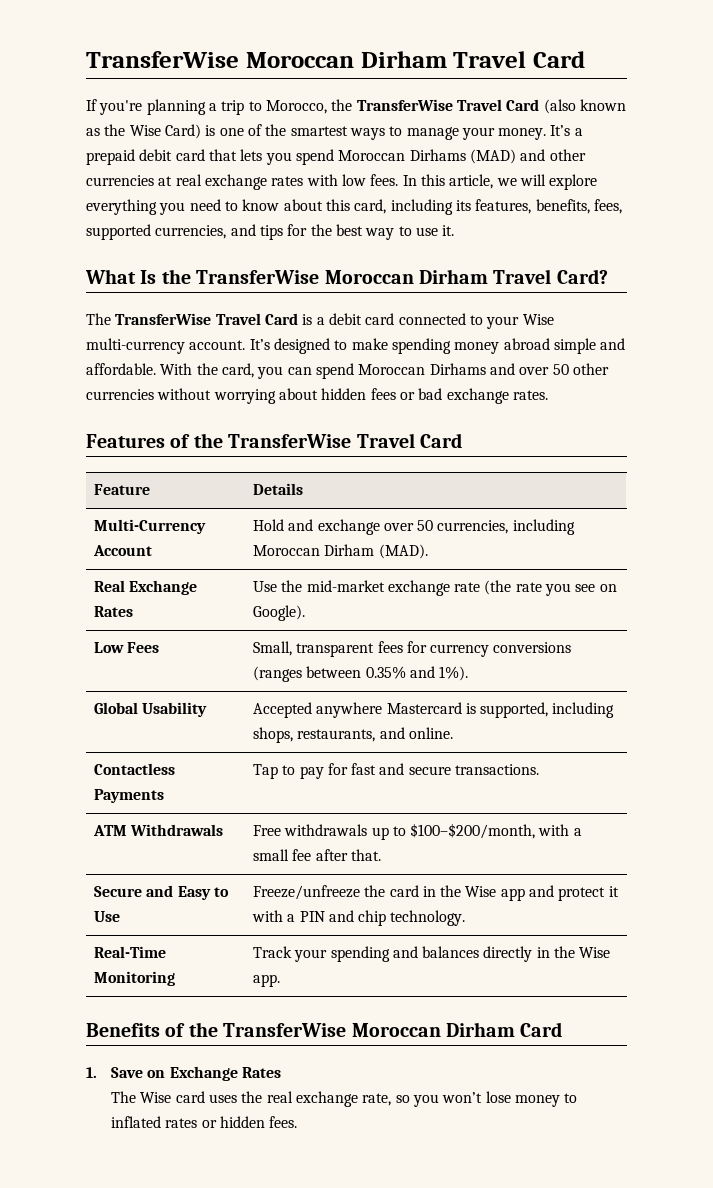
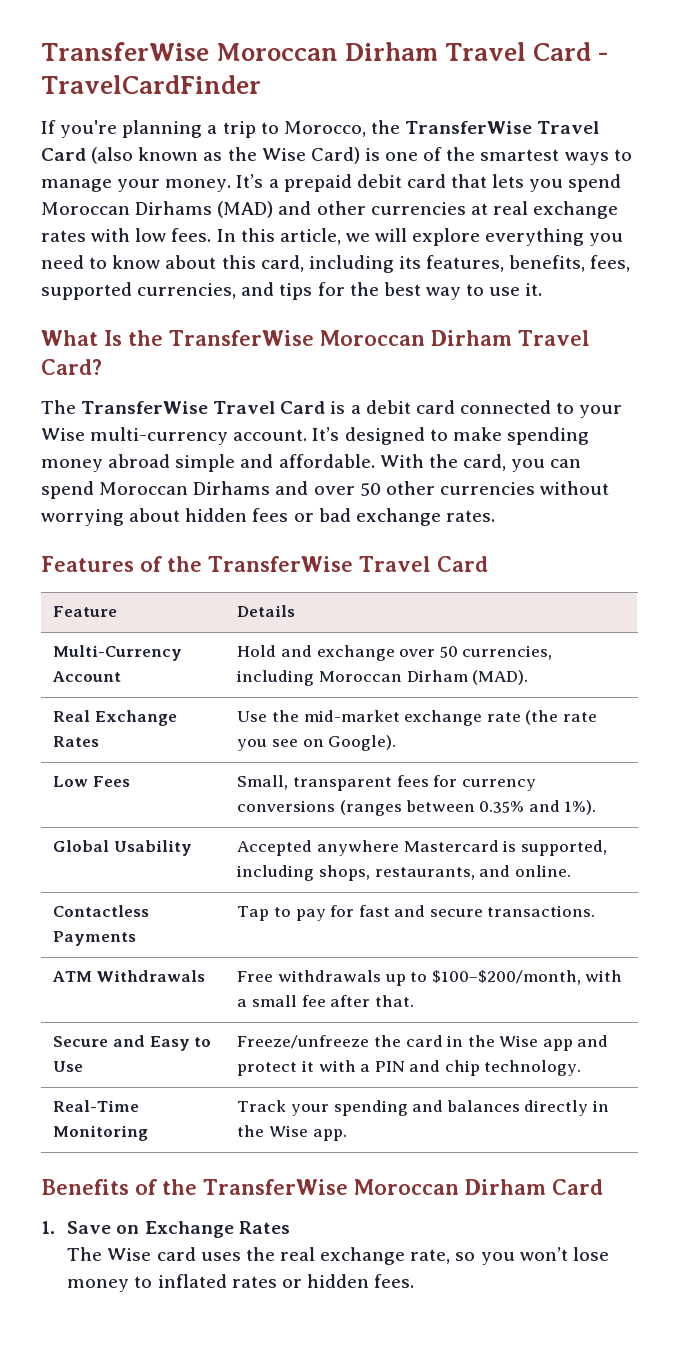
- TransferWise Moroccan Dirham Travel Card
+ TransferWise Moroccan Dirham Travel Card - TravelCardFinder

